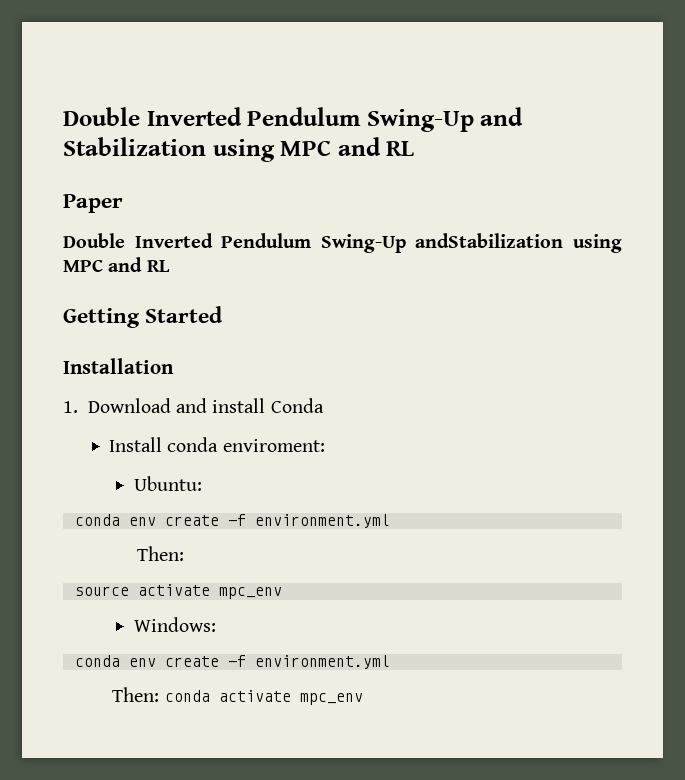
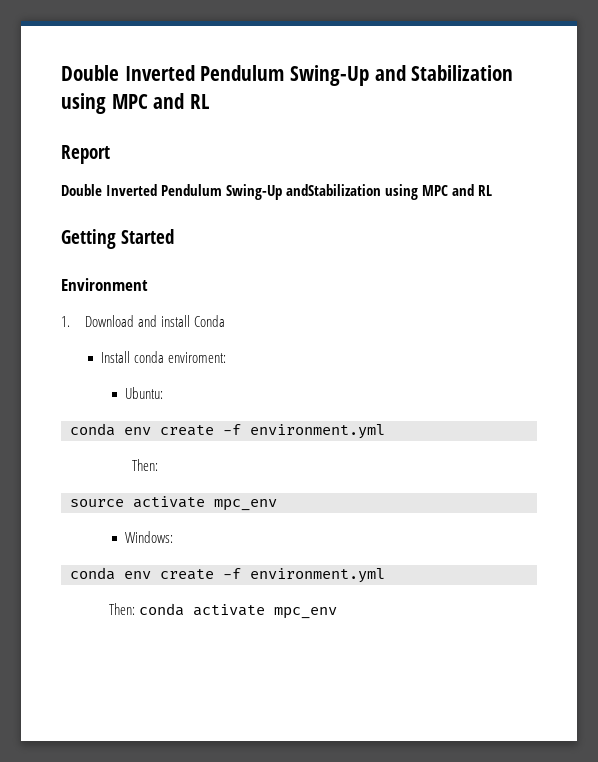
- Paper
+ Report
- Installation
+ Environment

